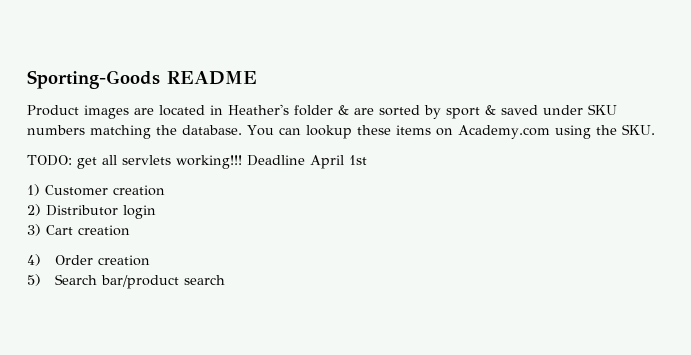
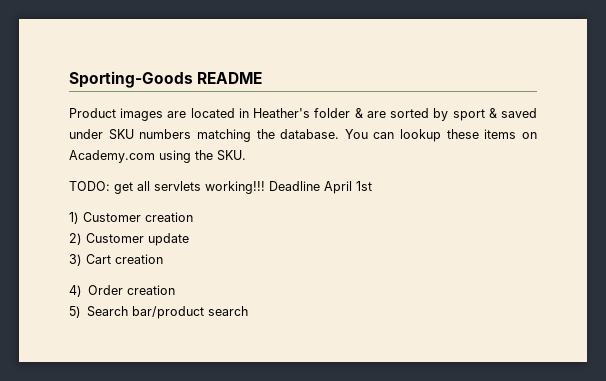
- 2) Distributor login
+ 2) Customer update

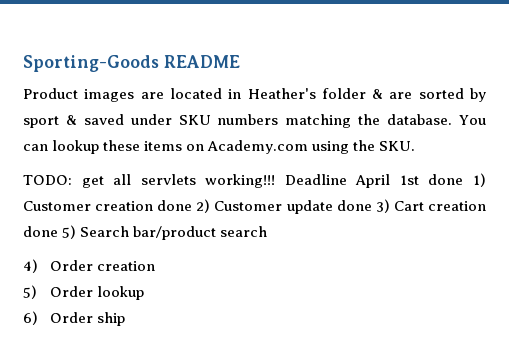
- Deadline April 1st
- 1) Customer creation
- 2) Customer update
- 3) Cart creation
+ Deadline April 1st done 1) Customer creation done 2) Customer update done 3) Cart creation done 5) Search bar/product search
- 5) Search bar/product search
+ 5) Order lookup
+ 6) Order ship

